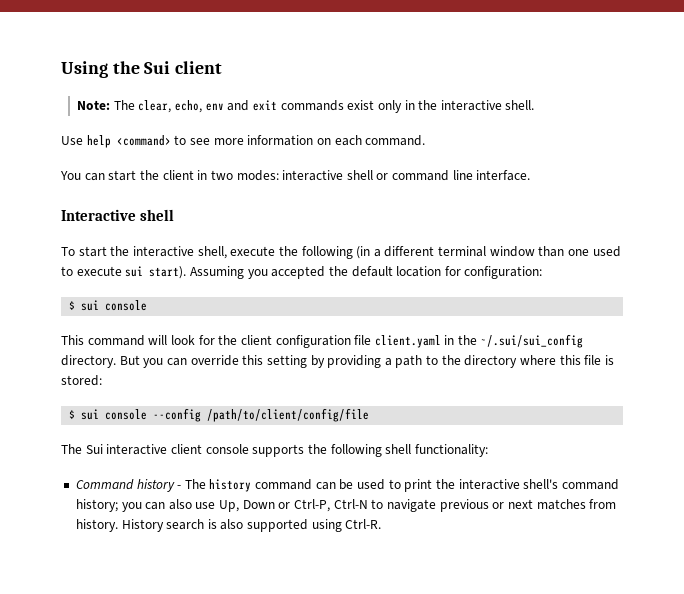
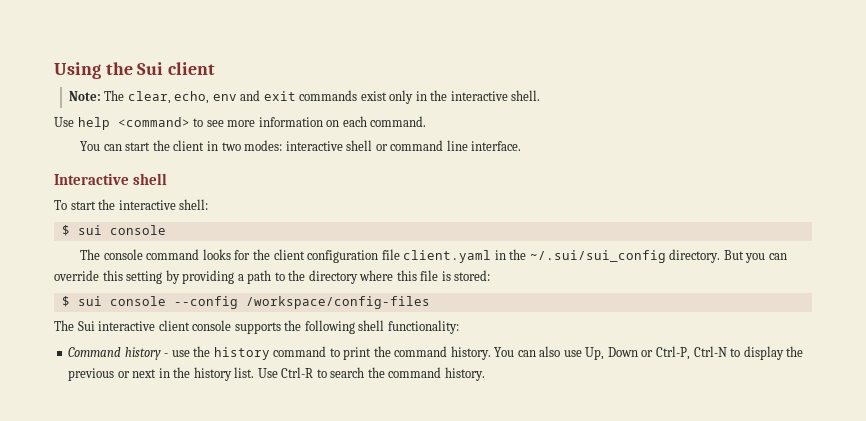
- To start the interactive shell, execute the following (in a different terminal window than one used to execute sui start). Assuming you accepted the default location for configuration:
+ To start the interactive shell:
- This command will look for the client configuration file client.yaml in the ~/.sui/sui_config directory.
+ The console command looks for the client configuration file client.yaml in the ~/.sui/sui_config directory.
- $ sui console --config /path/to/client/config/file
+ $ sui console --config /workspace/config-files
- Command history - The history command can be used to print the interactive shell's command history; you can also use Up, Down or Ctrl-P, Ctrl-N to navigate previous or next matches from history. History search is also supported using Ctrl-R.
+ Command history - use the history command to print the command history. You can also use Up, Down or Ctrl-P, Ctrl-N to display the previous or next in the history list. Use Ctrl-R to search the command history.

